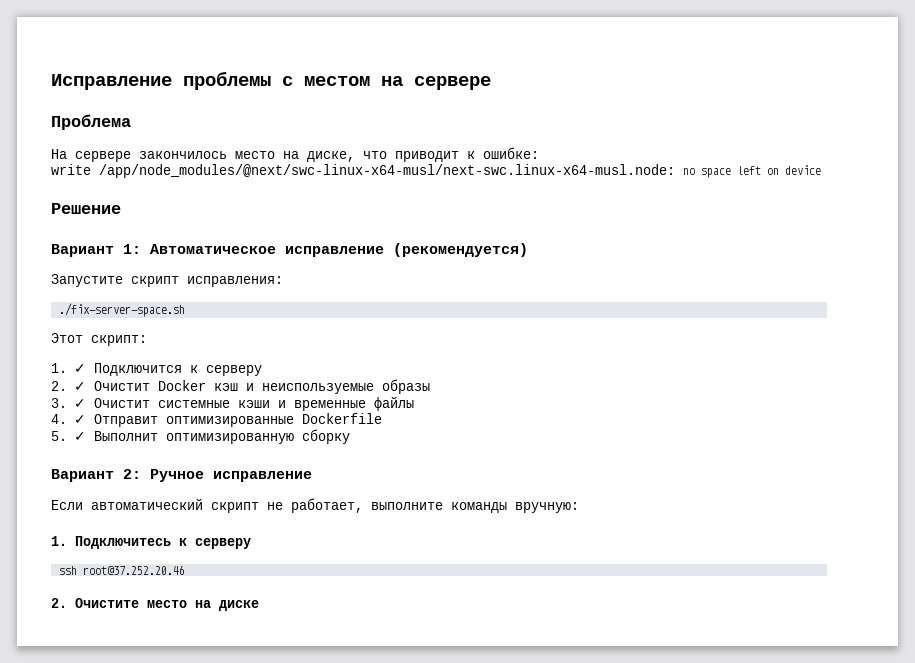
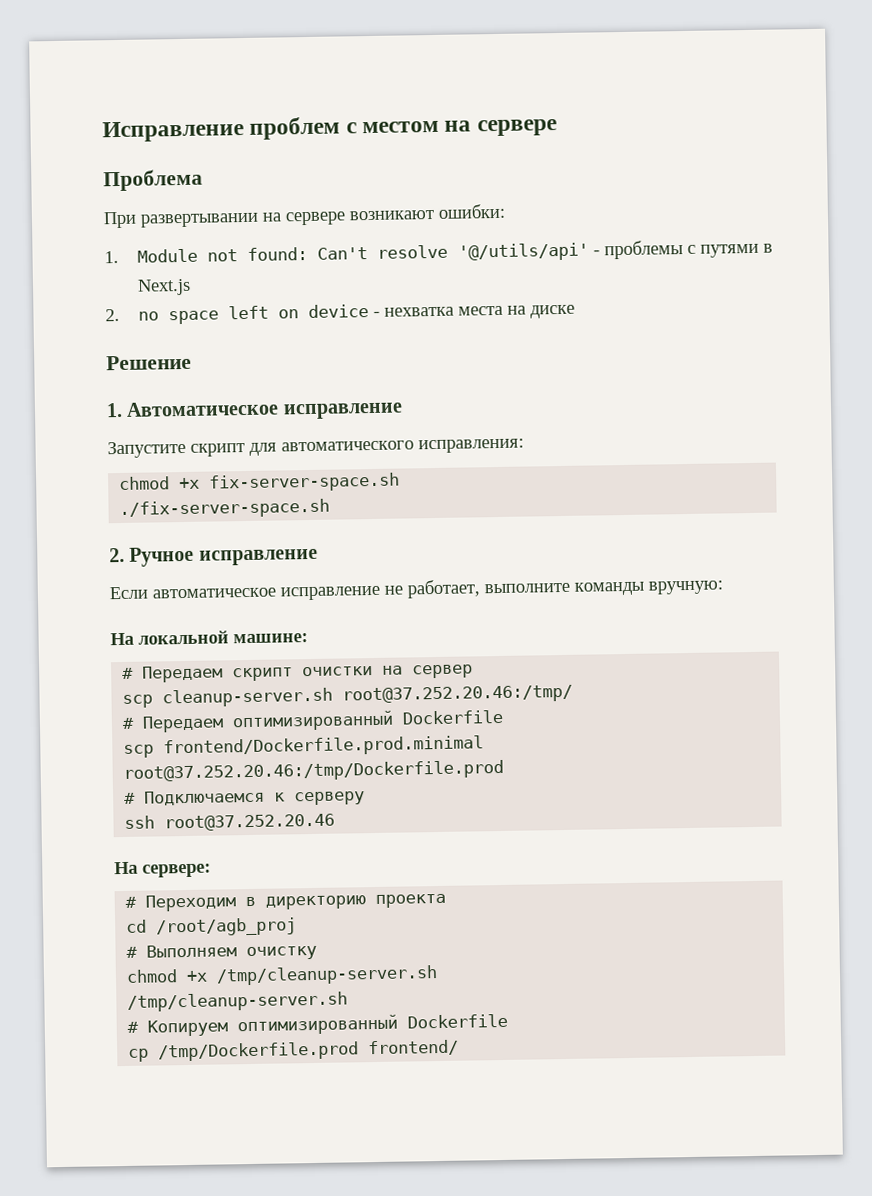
- Исправление проблемы с местом на сервере
+ Исправление проблем с местом на сервере
- На сервере закончилось место на диске, что приводит к ошибке:
- write /app/node_modules/@next/swc-linux-x64-musl/next-swc.linux-x64-musl.node: no space left on device
+ При развертывании на сервере возникают ошибки:
+ 1. Module not found: Can't resolve '@/utils/api' - проблемы с путями в Next.js
+ 2. no space left on device - нехватка места на диске
- Вариант 1: Автоматическое исправление (рекомендуется)
+ 1. Автоматическое исправление
- Запустите скрипт исправления:
+ Запустите скрипт для автоматического исправления:
+ chmod +x fix-server-space.sh
  ./fix-server-space.sh
- Этот скрипт:
- 1. ✓ Подключится к серверу
- 2. ✓ Очистит Docker кэш и неиспользуемые образы
- 3. ✓ Очистит системные кэши и временные файлы
- 4. ✓ Отправит оптимизированные Dockerfile
- 5. ✓ Выполнит оптимизированную сборку
- Вариант 2: Ручное исправление
+ 2. Ручное исправление
- Если автоматический скрипт не работает, выполните команды вручную:
+ Если автоматическое исправление не работает, выполните команды вручную:
- 1. Подключитесь к серверу
+ На локальной машине:
+ # Передаем скрипт очистки на сервер
+ scp cleanup-server.sh root@37.252.20.46:/tmp/
+ # Передаем оптимизированный Dockerfile
+ scp frontend/Dockerfile.prod.minimal root@37.252.20.46:/tmp/Dockerfile.prod
+ # Подключаемся к серверу
  ssh root@37.252.20.46
- 2. Очистите место на диске
+ На сервере:
+ # Переходим в директорию проекта
+ cd /root/agb_proj
+ # Выполняем очистку
+ chmod +x /tmp/cleanup-server.sh
+ /tmp/cleanup-server.sh
+ # Копируем оптимизированный Dockerfile
+ cp /tmp/Dockerfile.prod frontend/

